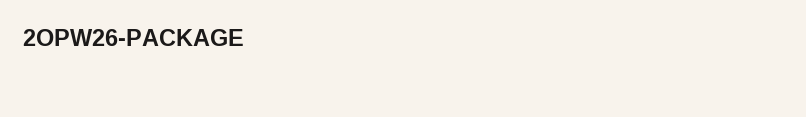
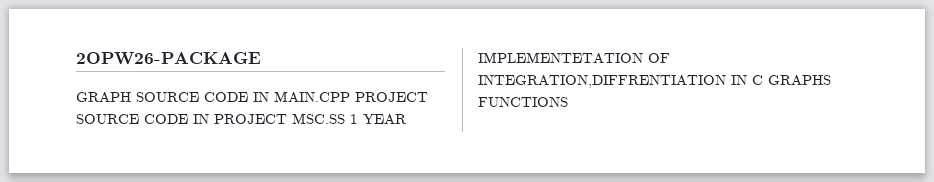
+ GRAPH SOURCE CODE IN MAIN.CPP PROJECT SOURCE CODE IN PROJECT MSC.SS 1 YEAR IMPLEMENTETATION OF INTEGRATION,DIFFRENTIATION IN C GRAPHS FUNCTIONS

